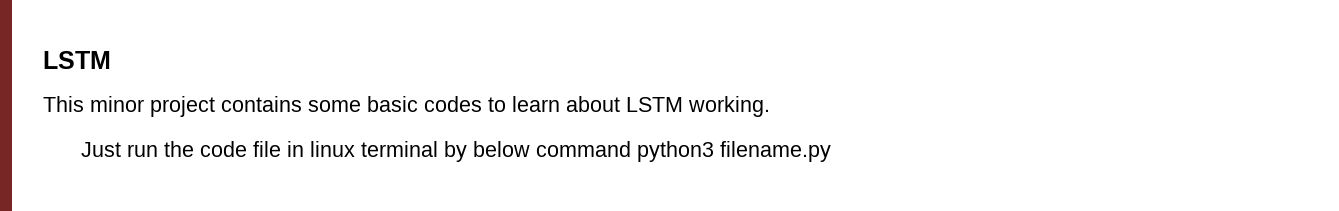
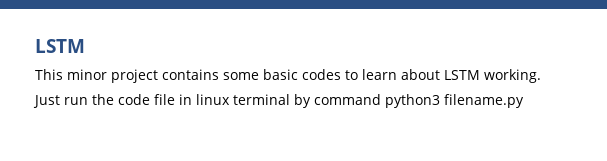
- Just run the code file in linux terminal by below command python3 filename.py
+ Just run the code file in linux terminal by command python3 filename.py

